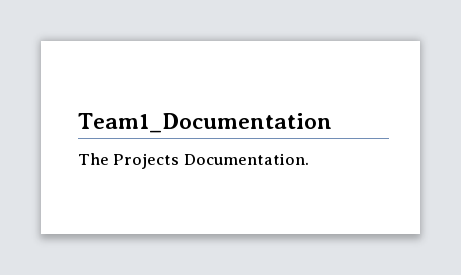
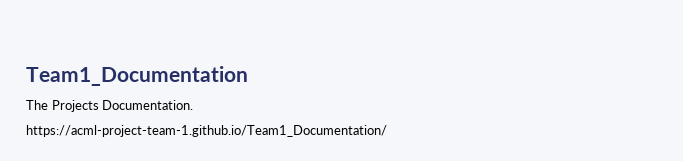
+ https://acml-project-team-1.github.io/Team1_Documentation/

